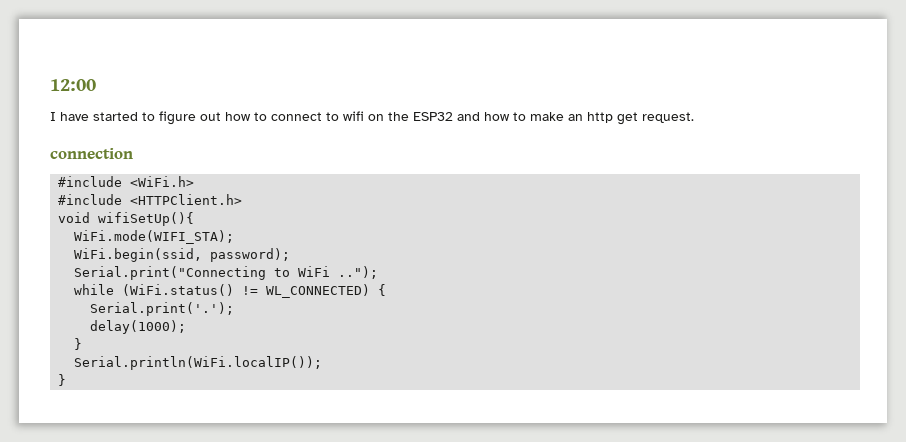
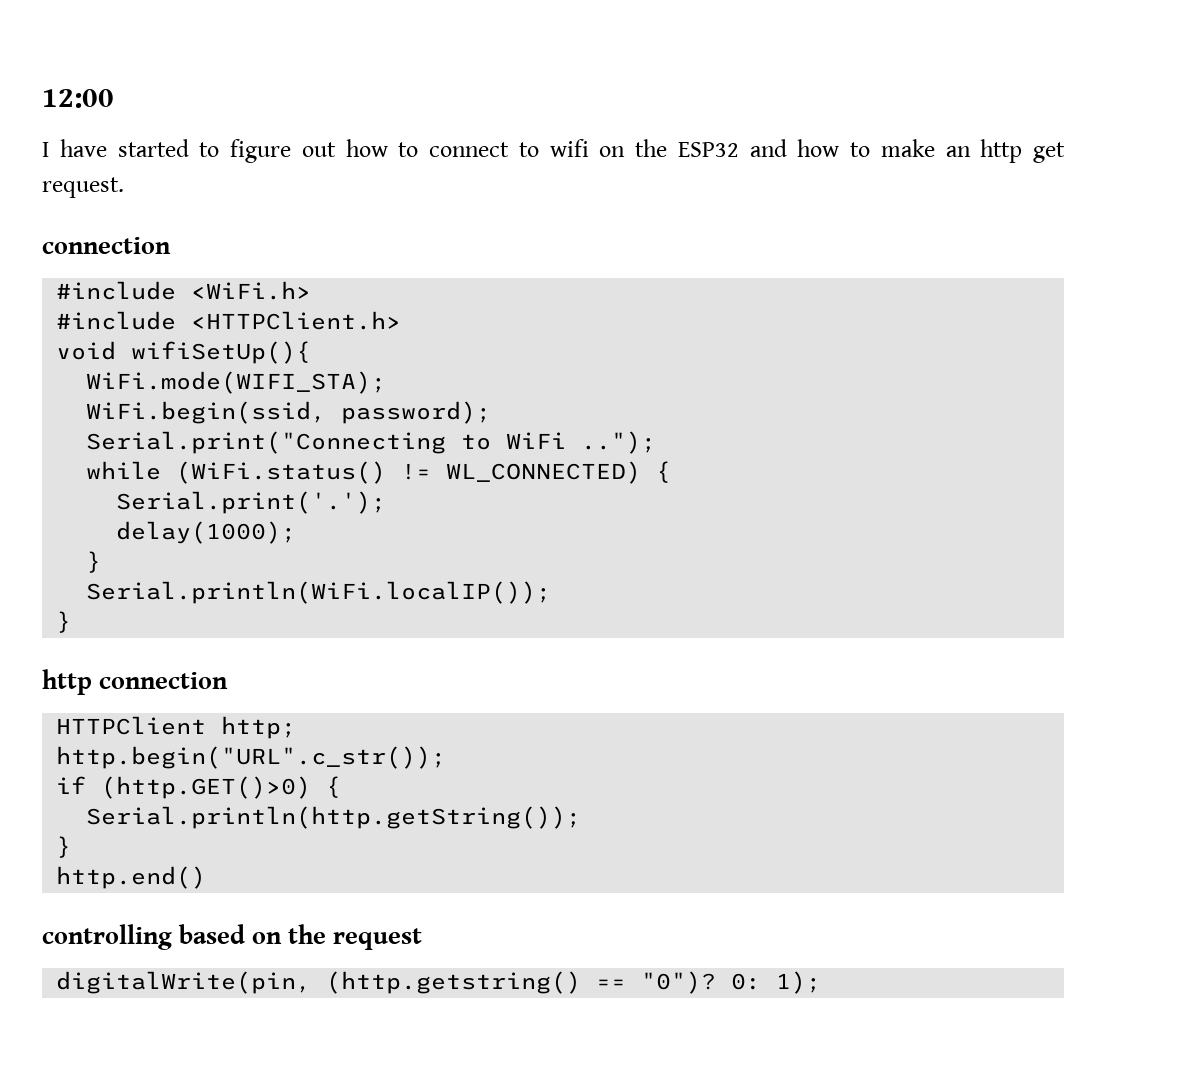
+ http connection
+ HTTPClient http;
+ http.begin("URL".c_str());
+ if (http.GET()>0) {
+ Serial.println(http.getString());
+ }
+ http.end()
+ controlling based on the request
+ digitalWrite(pin, (http.getstring() == "0")? 0: 1);

